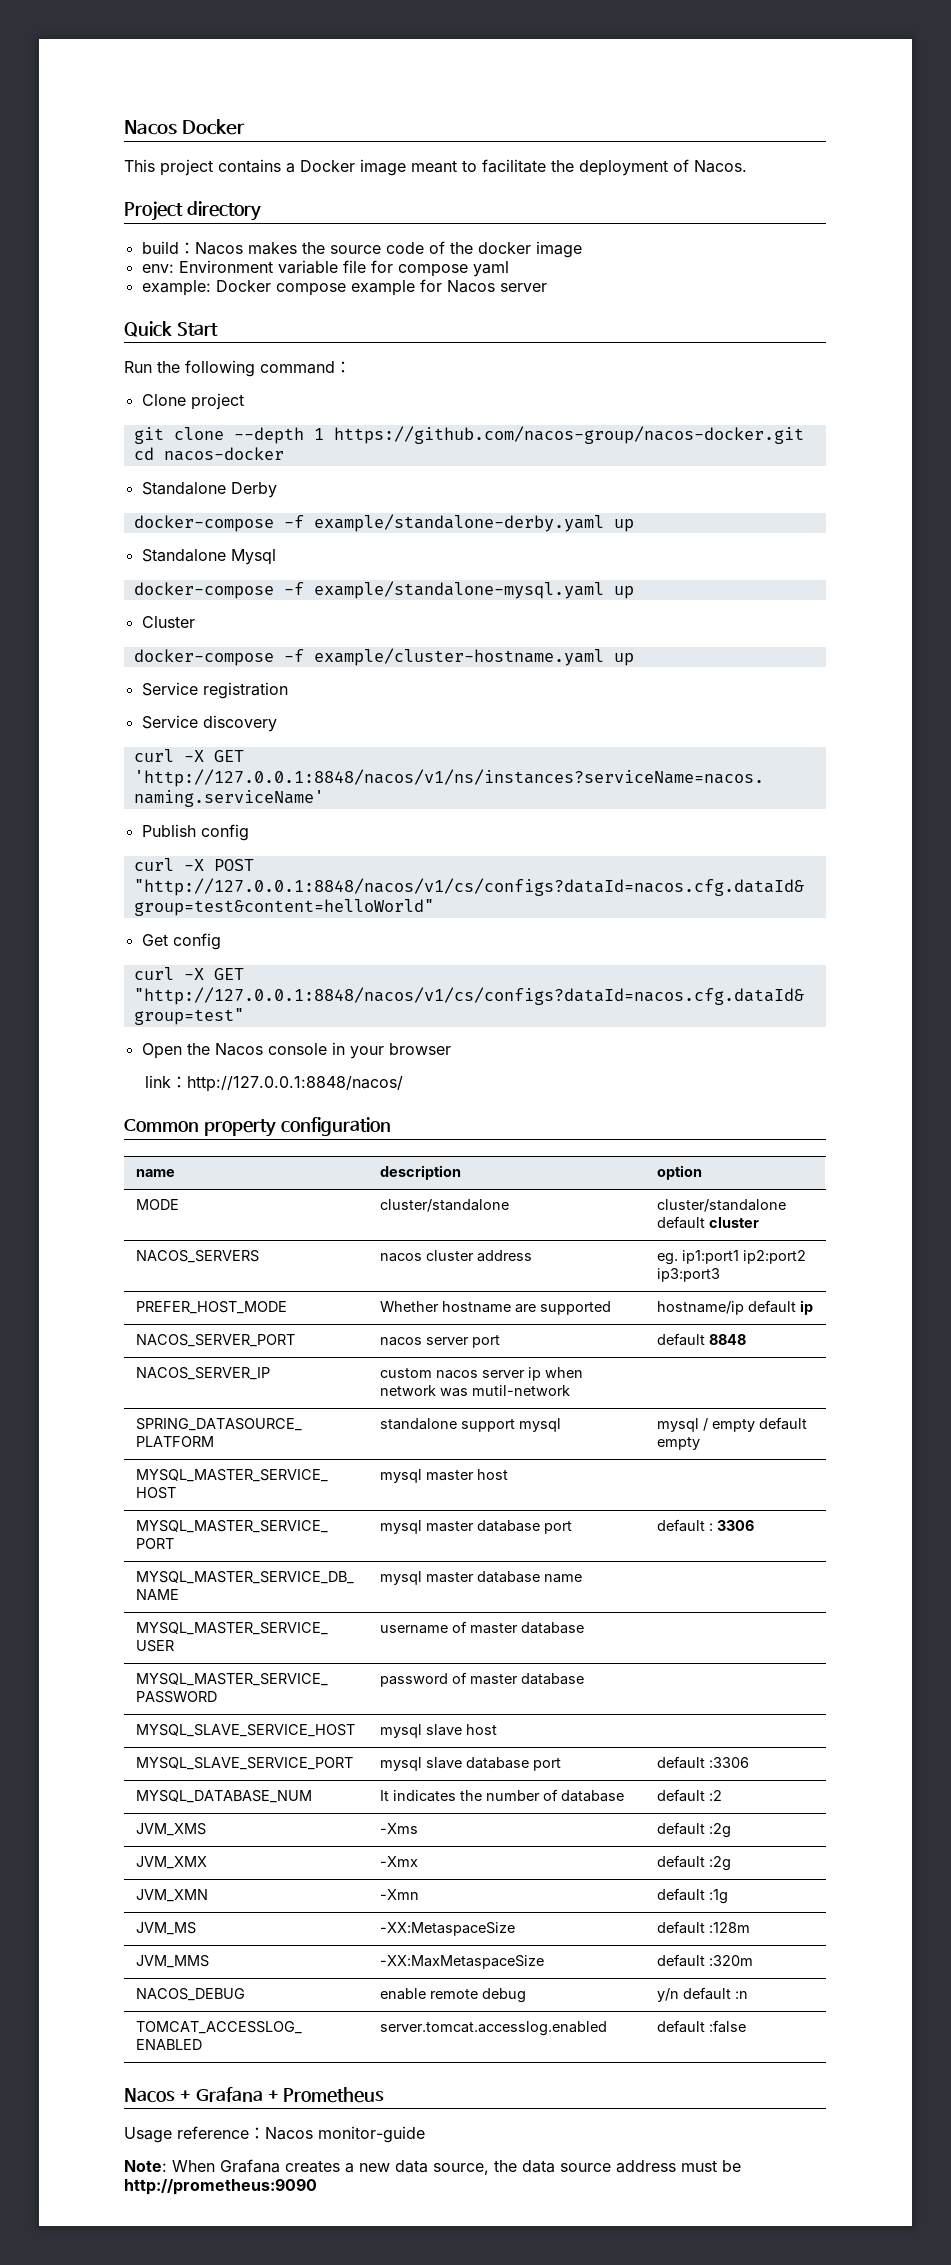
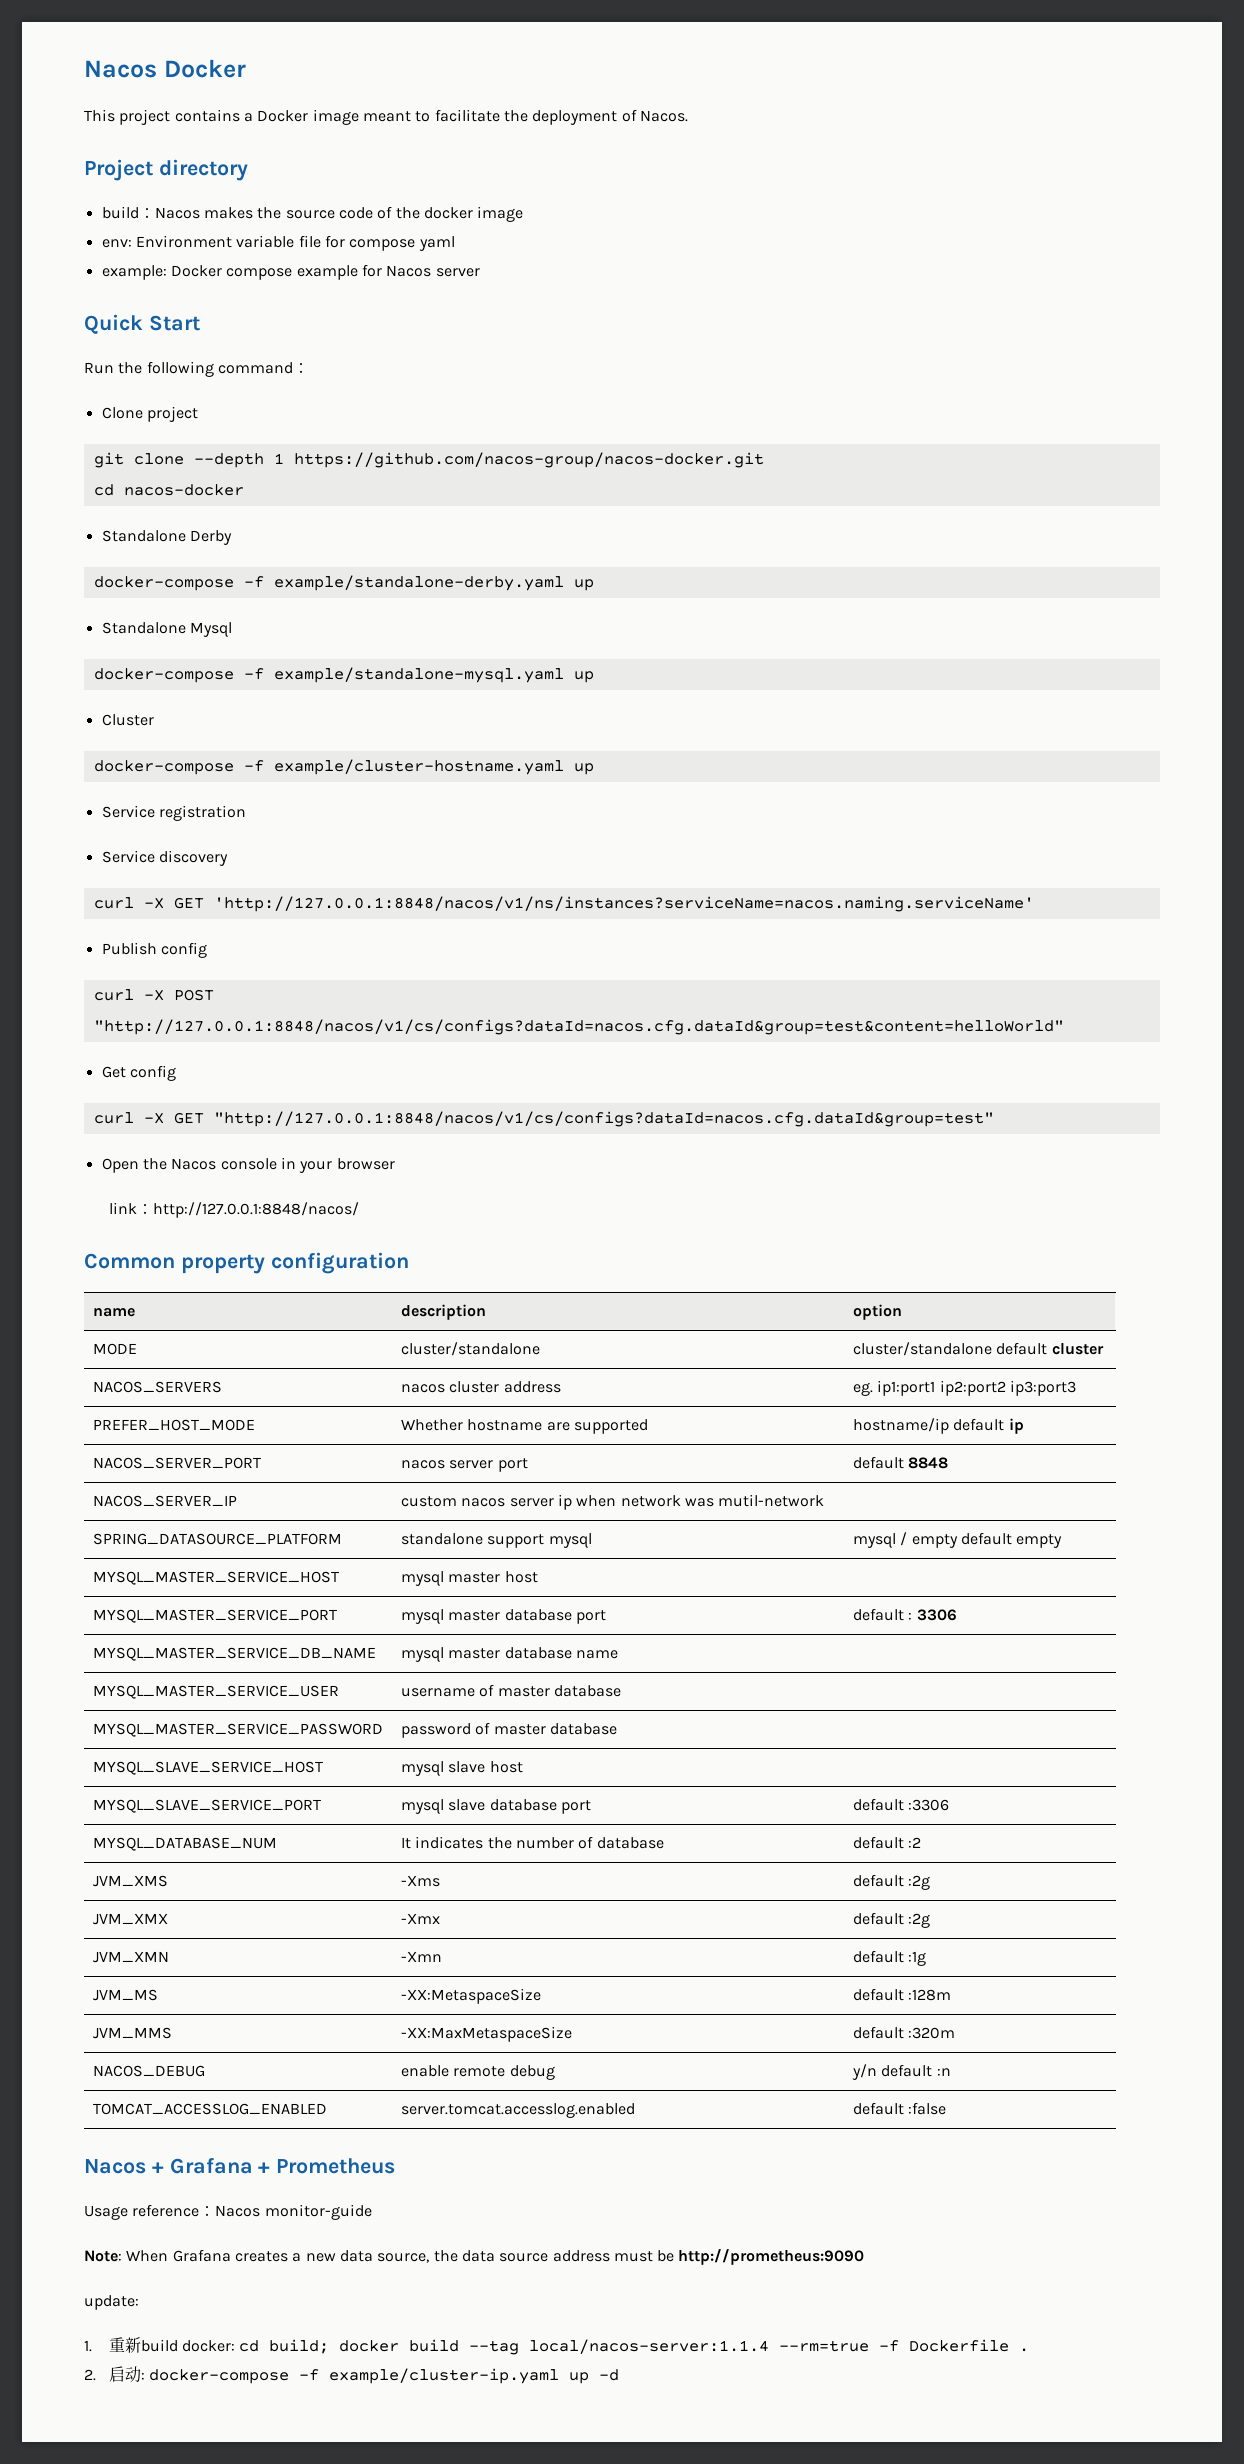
+ update:
+ 1.重新build docker: cd build; docker build --tag local/nacos-server:1.1.4 --rm=true -f Dockerfile .
+ 2.启动: docker-compose -f example/cluster-ip.yaml up -d

